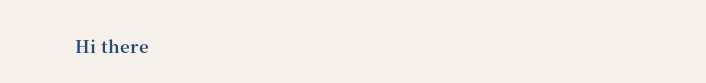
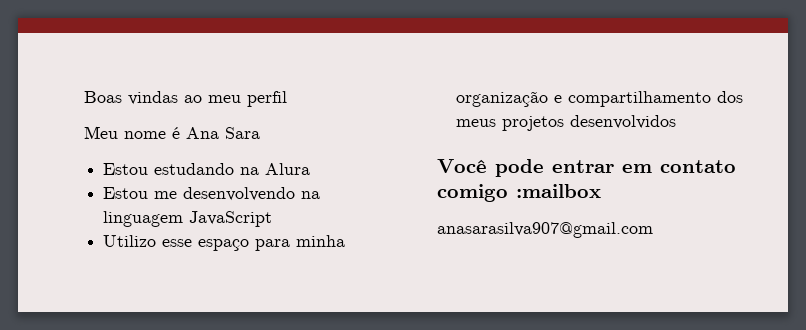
- Hi there
+ Boas vindas ao meu perfil
+ Meu nome é Ana Sara
+ Estou estudando na Alura
+ Estou me desenvolvendo na linguagem JavaScript
+ Utilizo esse espaço para minha organização e compartilhamento dos meus projetos desenvolvidos
+ Você pode entrar em contato comigo :mailbox
+ anasarasilva907@gmail.com

